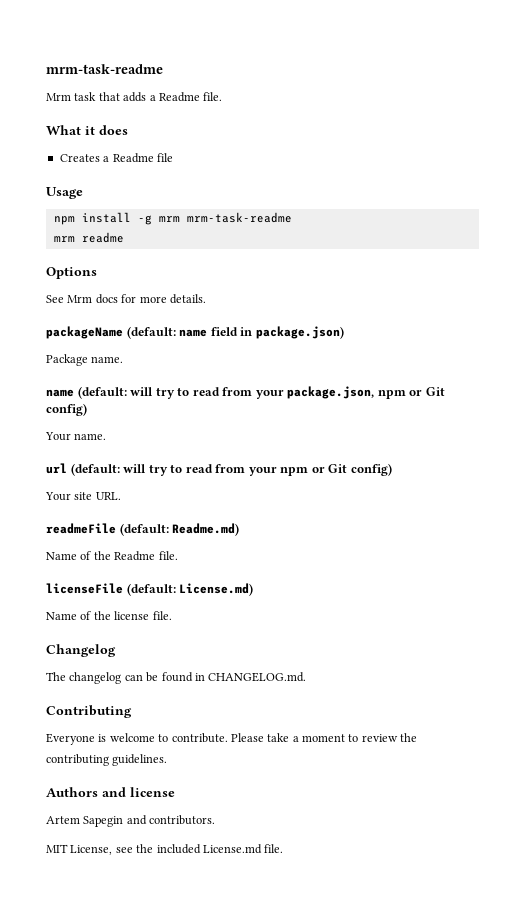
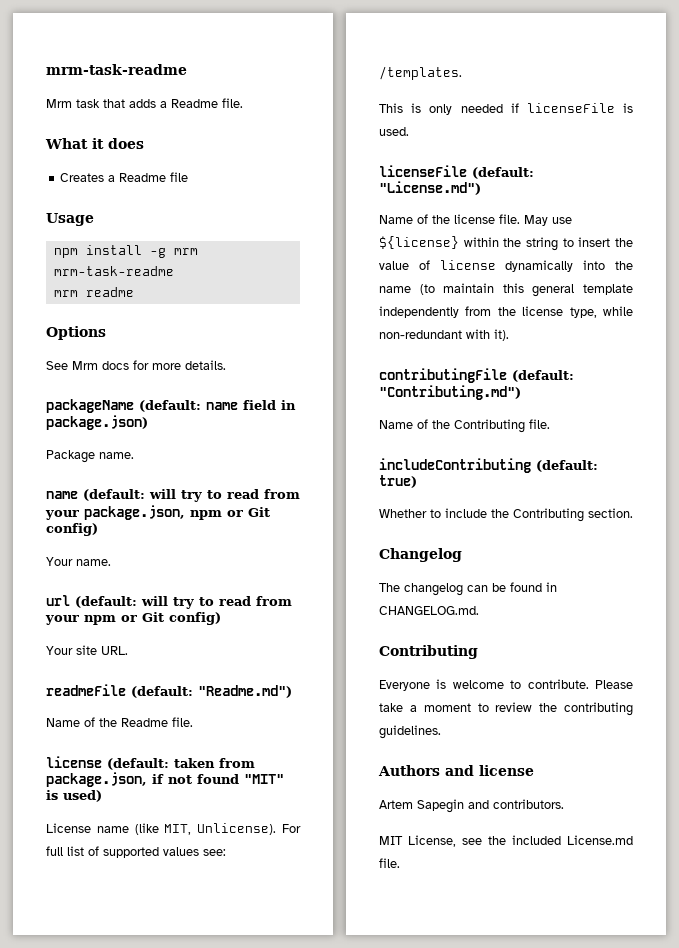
- readmeFile (default: Readme.md)
+ readmeFile (default: "Readme.md")
+ license (default: taken from package.json, if not found "MIT" is used)
+ License name (like MIT, Unlicense). For full list of supported values see: /templates.
+ This is only needed if licenseFile is used.
- licenseFile (default: License.md)
+ licenseFile (default: "License.md")
+ May use ${license} within the string to insert the value of license dynamically into the name (to maintain this general template independently from the license type, while non-redundant with it).
+ contributingFile (default: "Contributing.md")
+ Name of the Contributing file.
+ includeContributing (default: true)
+ Whether to include the Contributing section.

